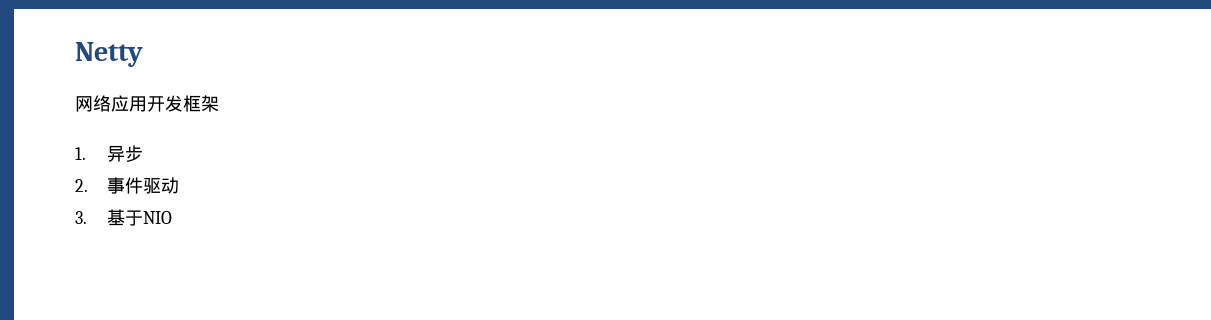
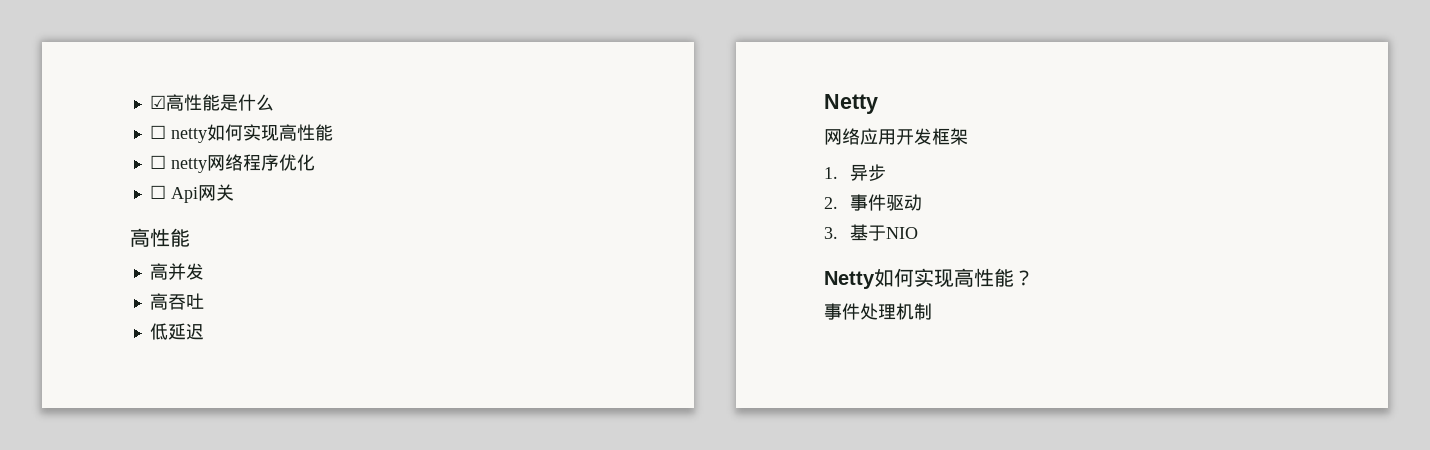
+ ☑高性能是什么
+ ☐ netty如何实现高性能
+ ☐ netty网络程序优化
+ ☐ Api网关
+ 高性能
+ 高并发
+ 高吞吐
+ 低延迟
+ Netty如何实现高性能？
+ 事件处理机制

